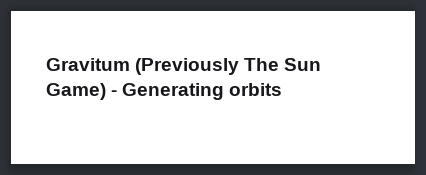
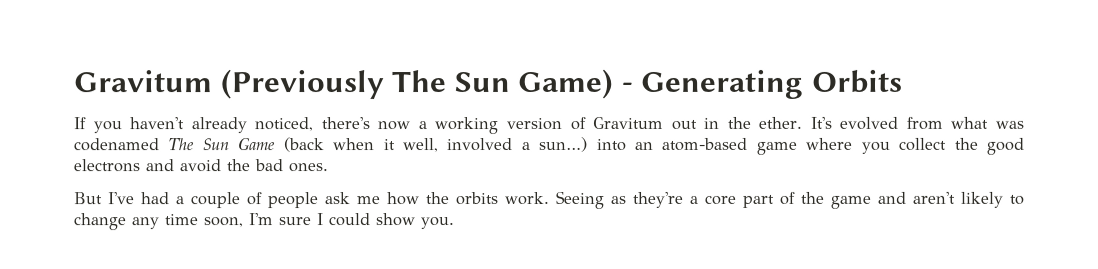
- Gravitum (Previously The Sun Game) - Generating orbits
+ Gravitum (Previously The Sun Game) - Generating Orbits
+ If you haven't already noticed, there's now a working version of Gravitum out in the ether. It's evolved from what was codenamed The Sun Game (back when it well, involved a sun…) into an atom-based game where you collect the good electrons and avoid the bad ones.
+ But I've had a couple of people ask me how the orbits work. Seeing as they're a core part of the game and aren't likely to change any time soon, I'm sure I could show you.

